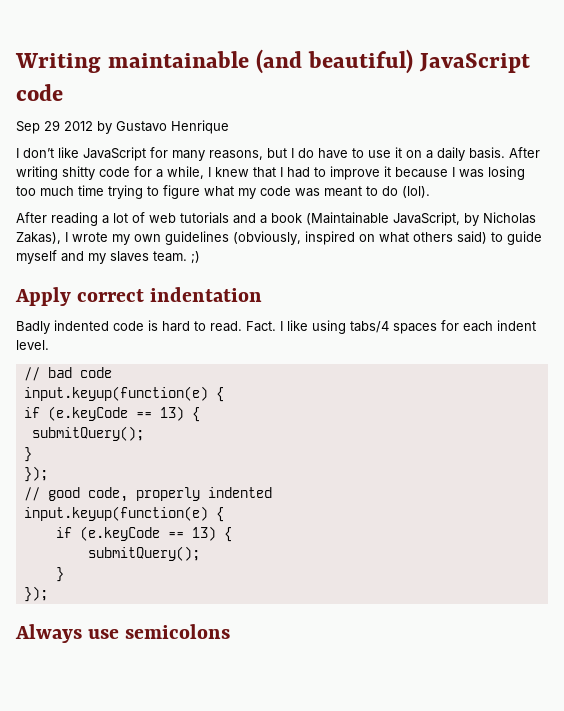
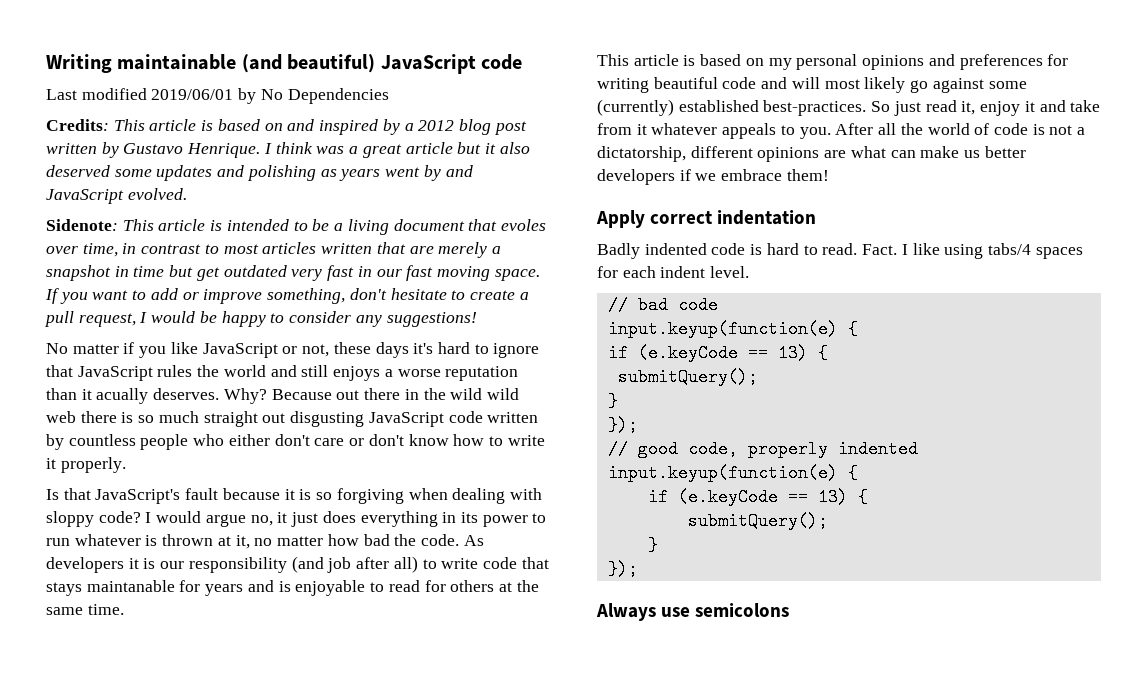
- Sep 29 2012 by Gustavo Henrique
- I don’t like JavaScript for many reasons, but I do have to use it on a daily basis. After writing shitty code for a while, I knew that I had to improve it because I was losing too much time trying to figure what my code was meant to do (lol).
- After reading a lot of web tutorials and a book (Maintainable JavaScript, by Nicholas Zakas), I wrote my own guidelines (obviously, inspired on what others said) to guide myself and my slaves team. ;)
+ Last modified 2019/06/01 by No Dependencies
+ Credits: This article is based on and inspired by a 2012 blog post written by Gustavo Henrique. I think was a great article but it also deserved some updates and polishing as years went by and JavaScript evolved.
+ Sidenote: This article is intended to be a living document that evoles over time, in contrast to most articles written that are merely a snapshot in time but get outdated very fast in our fast moving space. If you want to add or improve something, don't hesitate to create a pull request, I would be happy to consider any suggestions!
+ No matter if you like JavaScript or not, these days it's hard to ignore that JavaScript rules the world and still enjoys a worse reputation than it acually deserves. Why? Because out there in the wild wild web there is so much straight out disgusting JavaScript code written by countless people who either don't care or don't know how to write it properly.
+ Is that JavaScript's fault because it is so forgiving when dealing with sloppy code? I would argue no, it just does everything in its power to run whatever is thrown at it, no matter how bad the code. As developers it is our responsibility (and job after all) to write code that stays maintanable for years and is enjoyable to read for others at the same time.
+ This article is based on my personal opinions and preferences for writing beautiful code and will most likely go against some (currently) established best-practices. So just read it, enjoy it and take from it whatever appeals to you. After all the world of code is not a dictatorship, different opinions are what can make us better developers if we embrace them!

